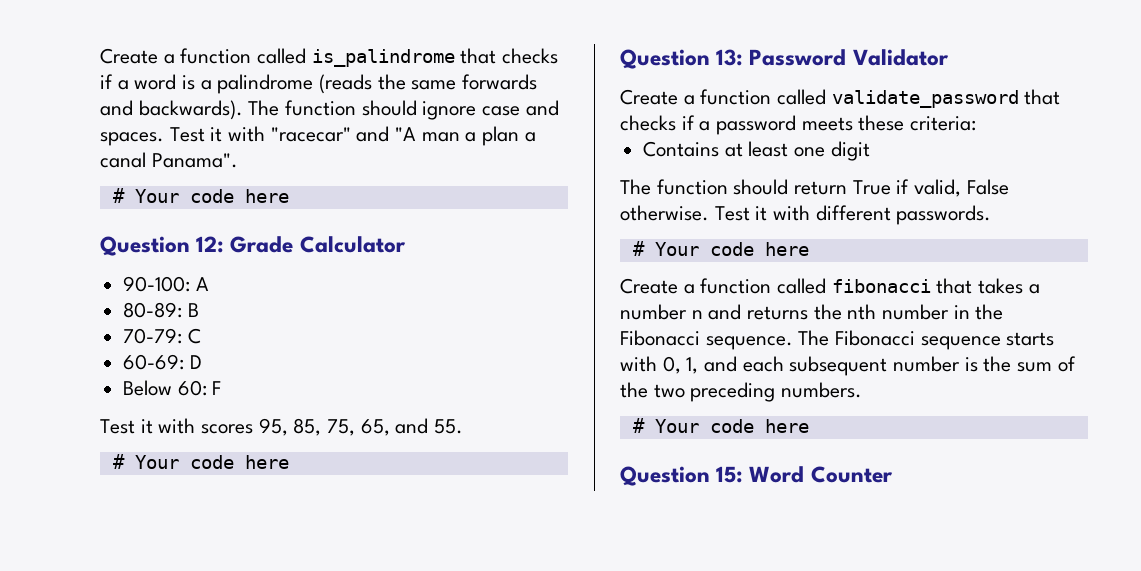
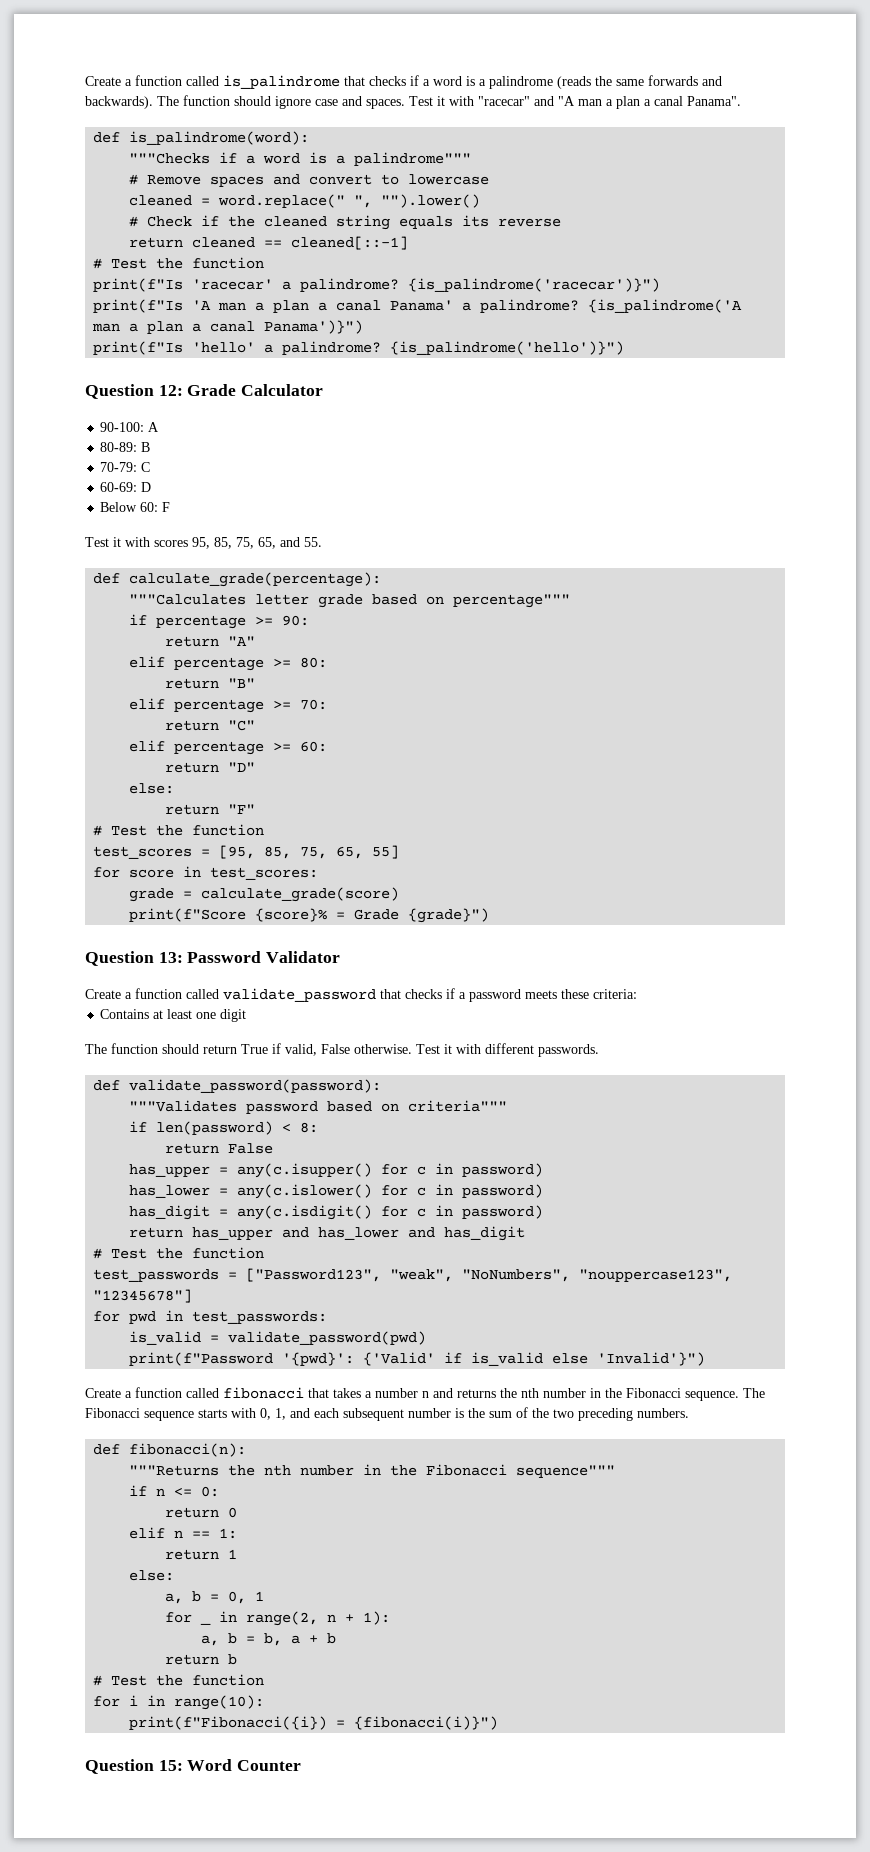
  Test it with "racecar" and "A man a plan a canal Panama".
- # Your code here
+ def is_palindrome(word):
+ """Checks if a word is a palindrome"""
+ # Remove spaces and convert to lowercase
+ cleaned = word.replace(" ", "").lower()
+ # Check if the cleaned string equals its reverse
+ return cleaned == cleaned[::-1]
+ # Test the function
+ print(f"Is 'racecar' a palindrome? {is_palindrome('racecar')}")
+ print(f"Is 'A man a plan a canal Panama' a palindrome? {is_palindrome('A man a plan a canal Panama')}")
+ print(f"Is 'hello' a palindrome? {is_palindrome('hello')}")
  Test it with scores 95, 85, 75, 65, and 55.
- # Your code here
+ def calculate_grade(percentage):
+ """Calculates letter grade based on percentage"""
+ if percentage >= 90:
+ return "A"
+ elif percentage >= 80:
+ return "B"
+ elif percentage >= 70:
+ return "C"
+ elif percentage >= 60:
+ return "D"
+ else:
+ return "F"
+ # Test the function
+ test_scores = [95, 85, 75, 65, 55]
+ for score in test_scores:
+ grade = calculate_grade(score)
+ print(f"Score {score}% = Grade {grade}")
  Test it with different passwords.
- # Your code here
+ def validate_password(password):
+ """Validates password based on criteria"""
+ if len(password) < 8:
+ return False
+ has_upper = any(c.isupper() for c in password)
+ has_lower = any(c.islower() for c in password)
+ has_digit = any(c.isdigit() for c in password)
+ return has_upper and has_lower and has_digit
+ # Test the function
+ test_passwords = ["Password123", "weak", "NoNumbers", "nouppercase123", "12345678"]
+ for pwd in test_passwords:
+ is_valid = validate_password(pwd)
+ print(f"Password '{pwd}': {'Valid' if is_valid else 'Invalid'}")
  The Fibonacci sequence starts with 0, 1, and each subsequent number is the sum of the two preceding numbers.
- # Your code here
+ def fibonacci(n):
+ """Returns the nth number in the Fibonacci sequence"""
+ if n <= 0:
+ return 0
+ elif n == 1:
+ return 1
+ else:
+ a, b = 0, 1
+ for _ in range(2, n + 1):
+ a, b = b, a + b
+ return b
+ # Test the function
+ for i in range(10):
+ print(f"Fibonacci({i}) = {fibonacci(i)}")

